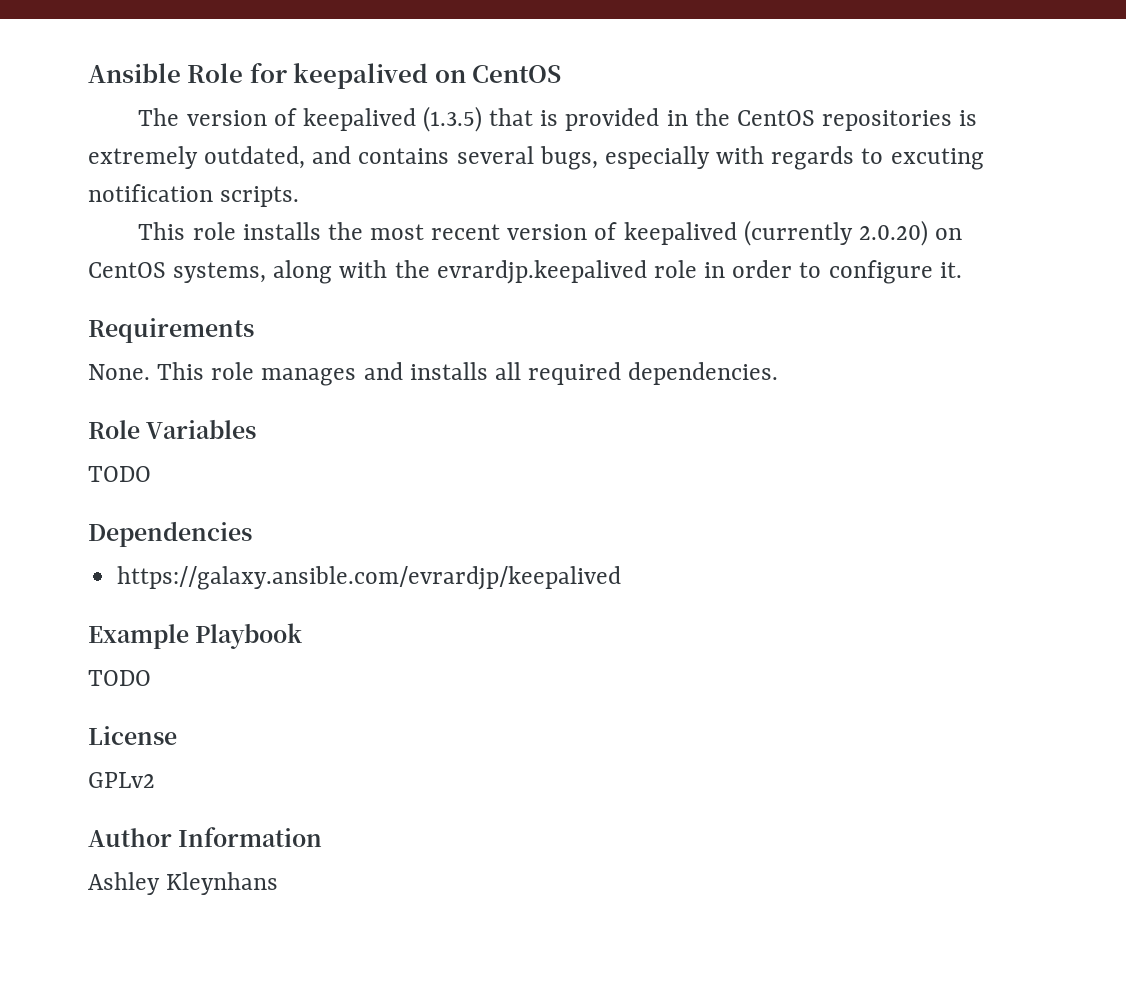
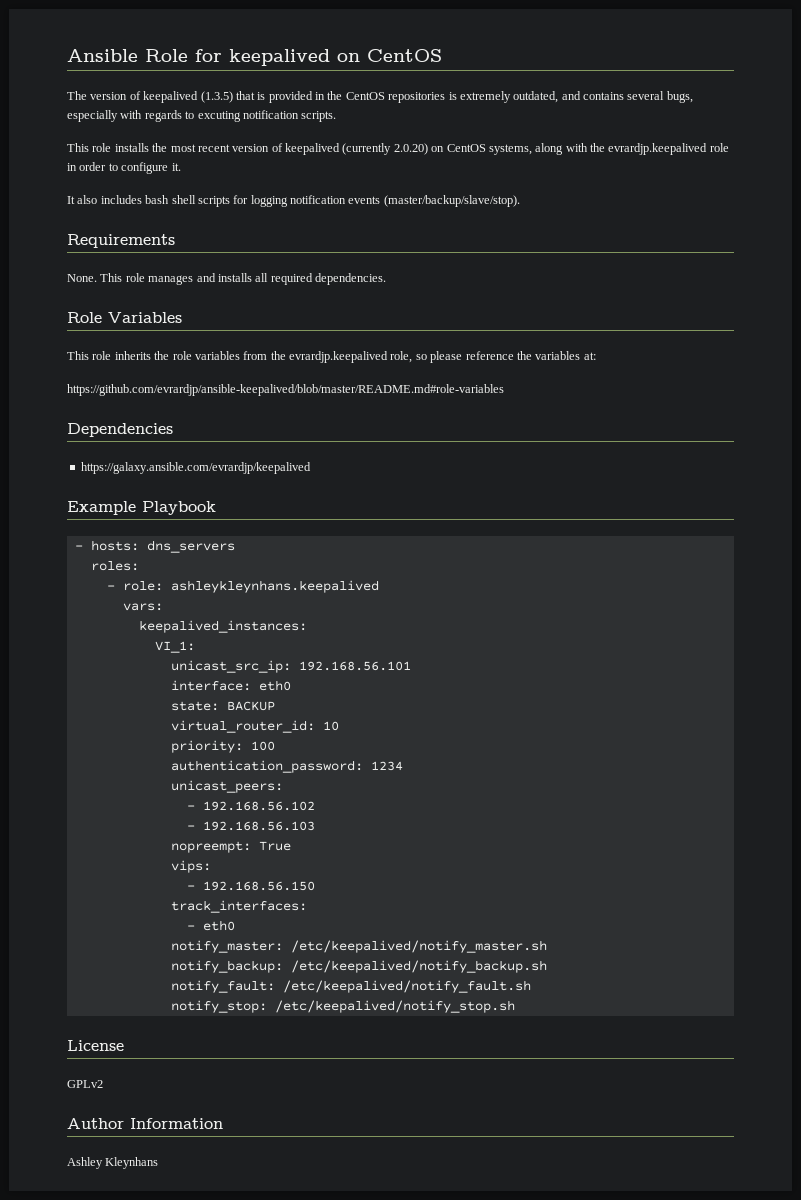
+ It also includes bash shell scripts for logging notification events (master/backup/slave/stop).
  Role Variables
- TODO
+ This role inherits the role variables from the evrardjp.keepalived role, so please reference the variables at:
+ https://github.com/evrardjp/ansible-keepalived/blob/master/README.md#role-variables
  Dependencies
  https://galaxy.ansible.com/evrardjp/keepalived
  Example Playbook
- TODO
+ - hosts: dns_servers
+ roles:
+ - role: ashleykleynhans.keepalived
+ vars:
+ keepalived_instances:
+ VI_1:
+ unicast_src_ip: 192.168.56.101
+ interface: eth0
+ state: BACKUP
+ virtual_router_id: 10
+ priority: 100
+ authentication_password: 1234
+ unicast_peers:
+ - 192.168.56.102
+ - 192.168.56.103
+ nopreempt: True
+ vips:
+ - 192.168.56.150
+ track_interfaces:
+ - eth0
+ notify_master: /etc/keepalived/notify_master.sh
+ notify_backup: /etc/keepalived/notify_backup.sh
+ notify_fault: /etc/keepalived/notify_fault.sh
+ notify_stop: /etc/keepalived/notify_stop.sh

